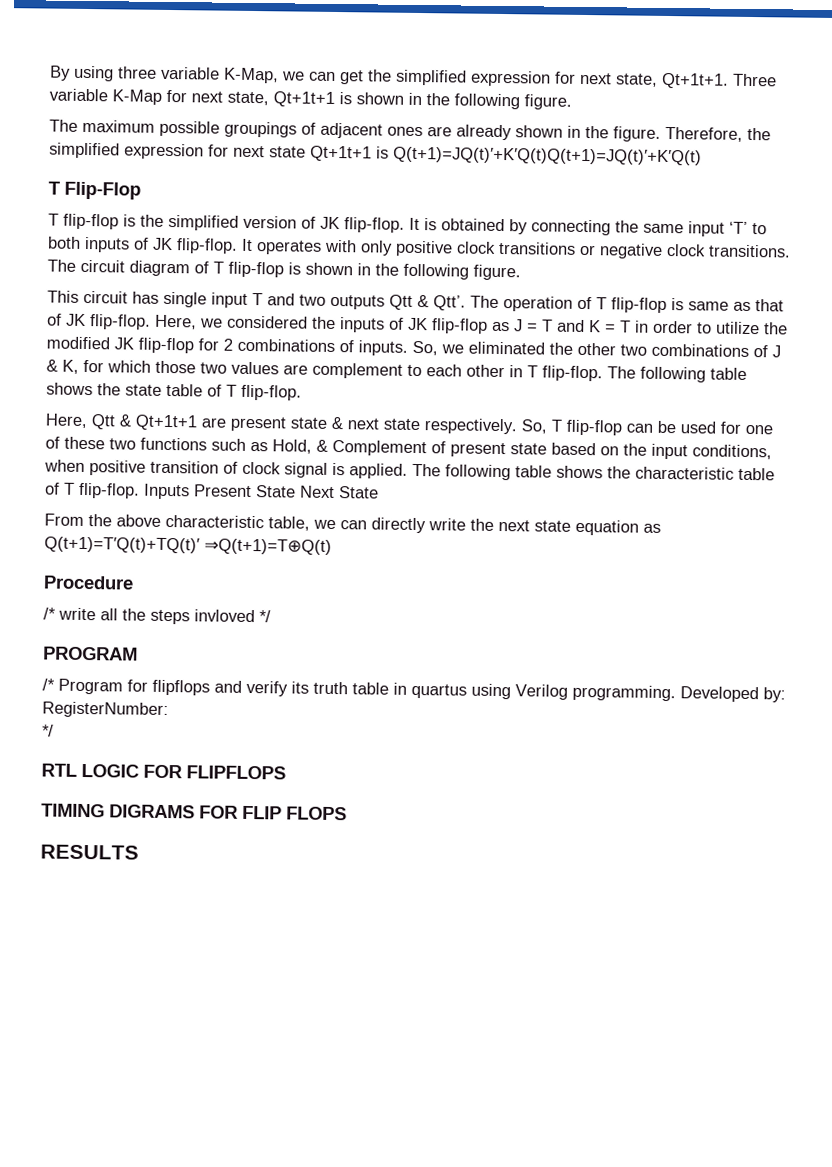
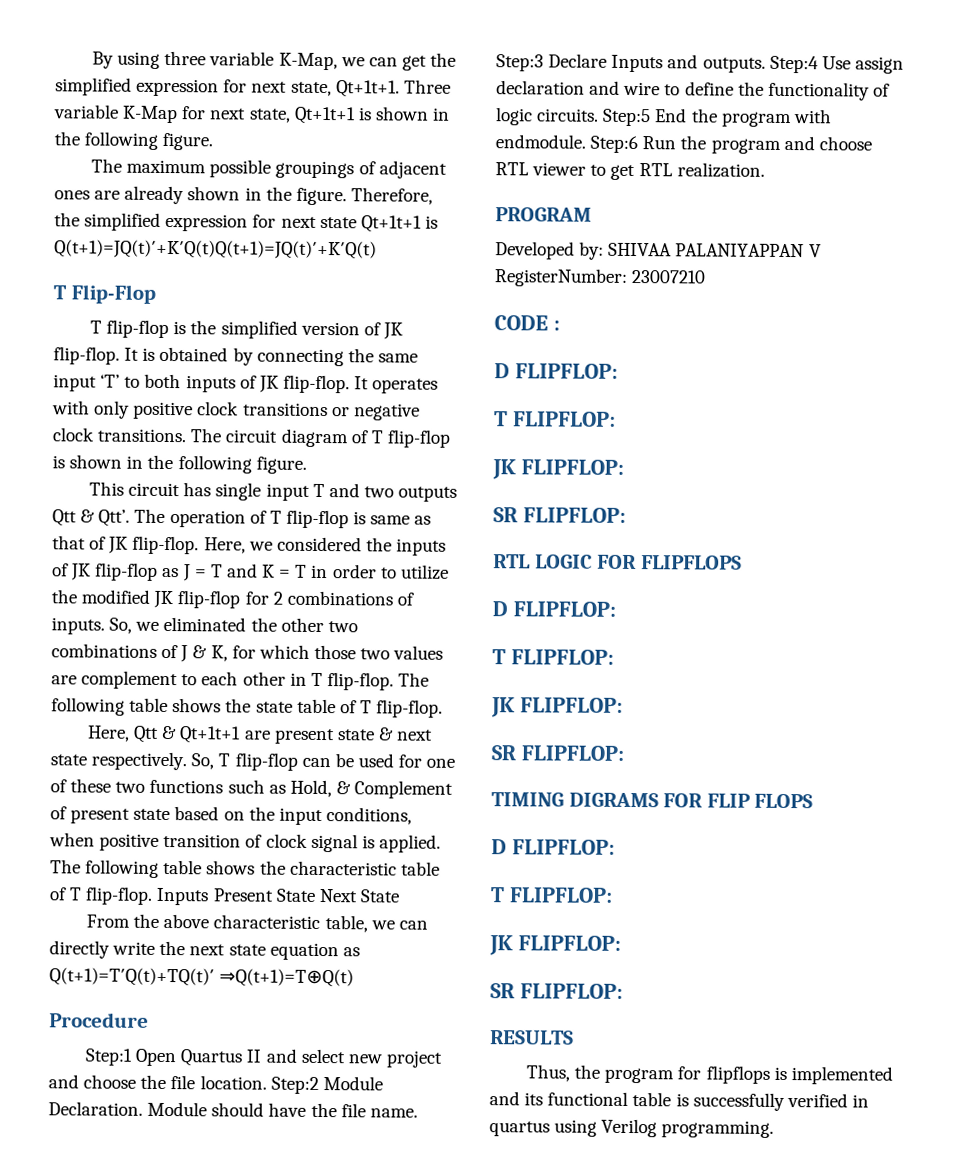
- /* write all the steps invloved */
+ Step:1 Open Quartus II and select new project and choose the file location. Step:2 Module Declaration. Module should have the file name. Step:3 Declare Inputs and outputs. Step:4 Use assign declaration and wire to define the functionality of logic circuits. Step:5 End the program with endmodule. Step:6 Run the program and choose RTL viewer to get RTL realization.
  PROGRAM
- /* Program for flipflops and verify its truth table in quartus using Verilog programming. Developed by: RegisterNumber:
- */
+ Developed by: SHIVAA PALANIYAPPAN V RegisterNumber: 23007210
+ CODE :
+ D FLIPFLOP:
+ T FLIPFLOP:
+ JK FLIPFLOP:
+ SR FLIPFLOP:
  RTL LOGIC FOR FLIPFLOPS
+ D FLIPFLOP:
+ T FLIPFLOP:
+ JK FLIPFLOP:
+ SR FLIPFLOP:
  TIMING DIGRAMS FOR FLIP FLOPS
+ D FLIPFLOP:
+ T FLIPFLOP:
+ JK FLIPFLOP:
+ SR FLIPFLOP:
  RESULTS
+ Thus, the program for flipflops is implemented and its functional table is successfully verified in quartus using Verilog programming.

